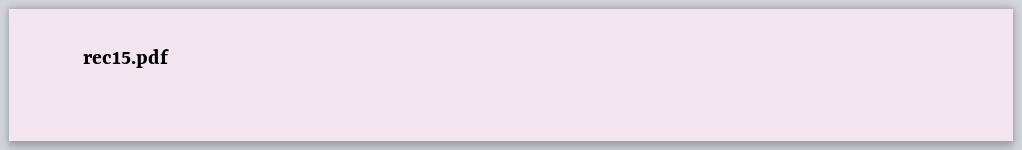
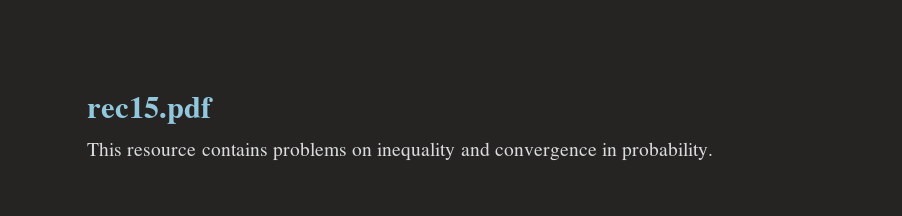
+ This resource contains problems on inequality and convergence in probability.

